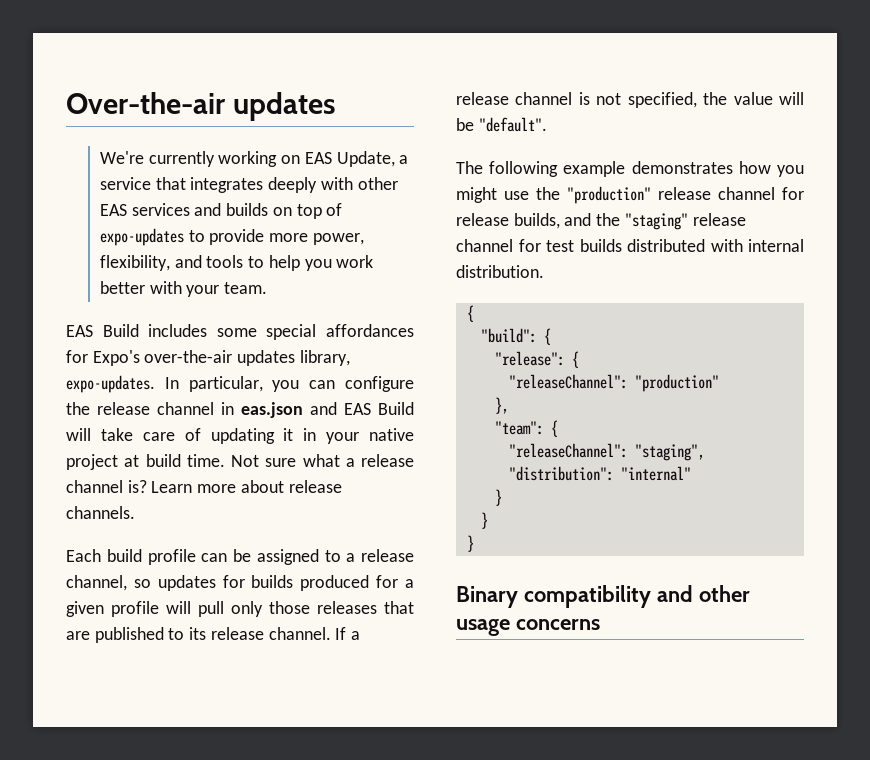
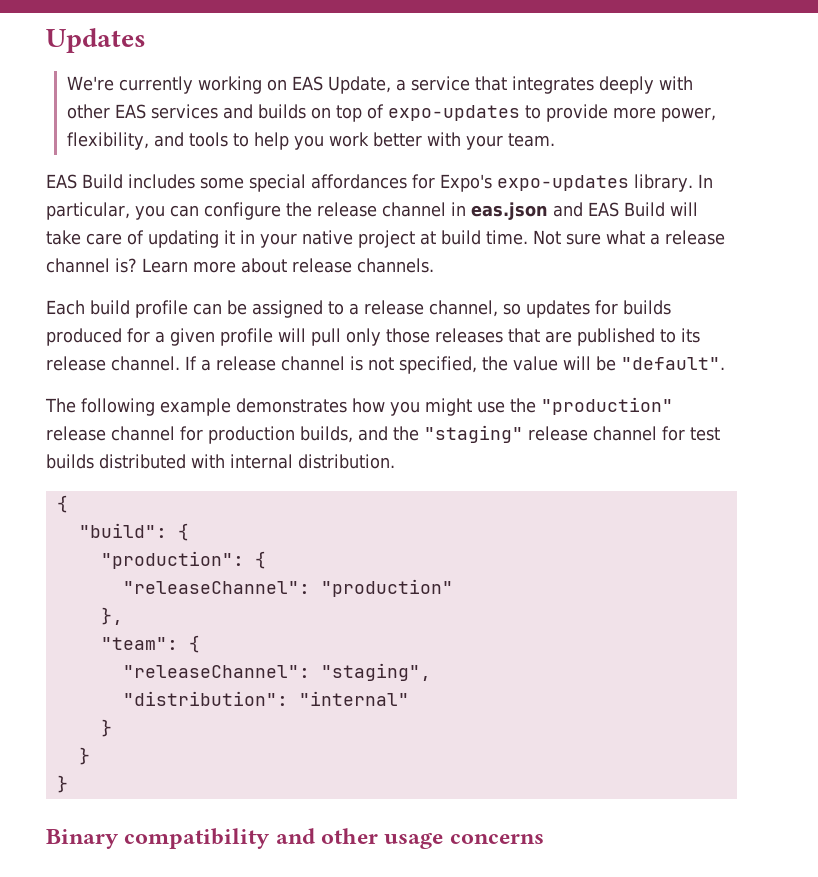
- Over-the-air updates
+ Updates
- EAS Build includes some special affordances for Expo's over-the-air updates library, expo-updates.
+ EAS Build includes some special affordances for Expo's expo-updates library.
- The following example demonstrates how you might use the "production" release channel for release builds, and the "staging" release channel for test builds distributed with internal distribution.
+ The following example demonstrates how you might use the "production" release channel for production builds, and the "staging" release channel for test builds distributed with internal distribution.
- "release": {
+ "production": {

